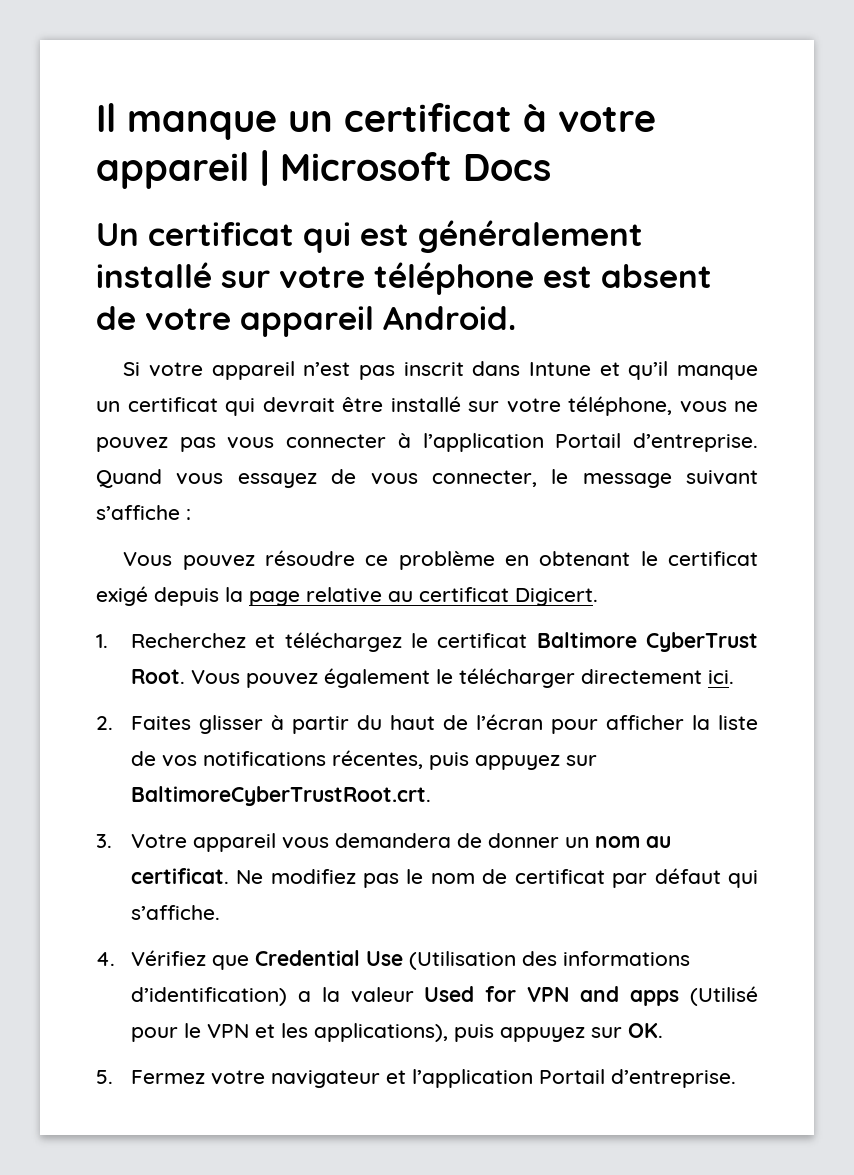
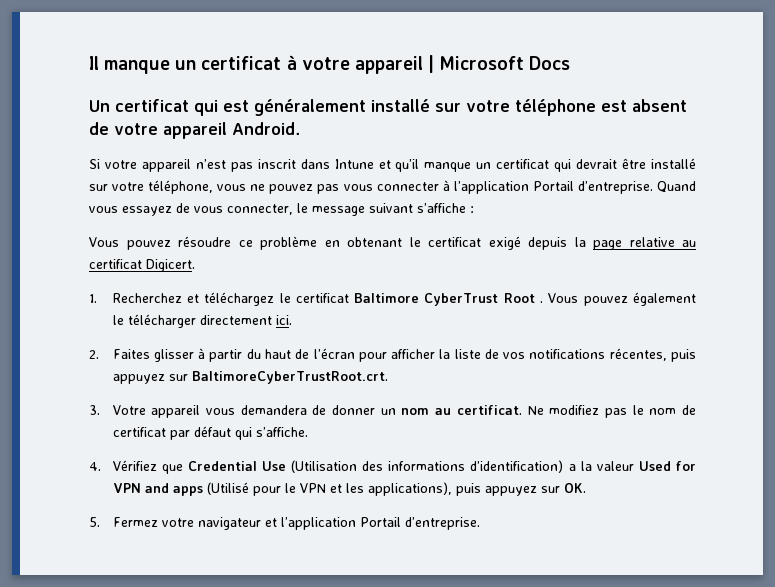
- 1. Recherchez et téléchargez le certificat Baltimore CyberTrust Root.
+ 1. Recherchez et téléchargez le certificat Baltimore CyberTrust Root .

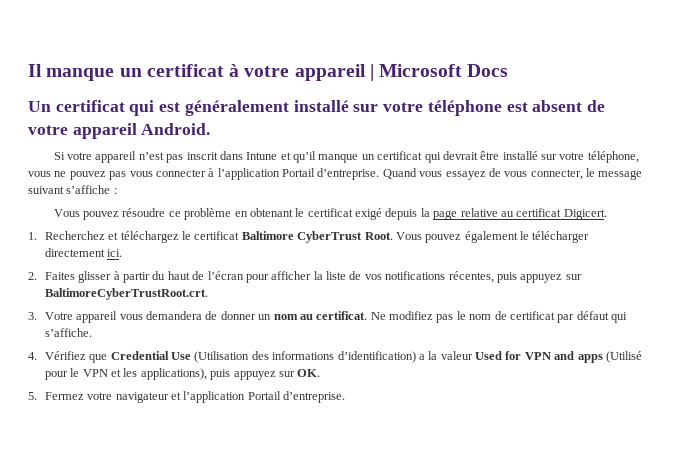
- 1. Recherchez et téléchargez le certificat Baltimore CyberTrust Root .
+ 1. Recherchez et téléchargez le certificat Baltimore CyberTrust Root.

